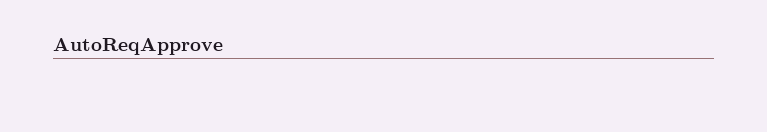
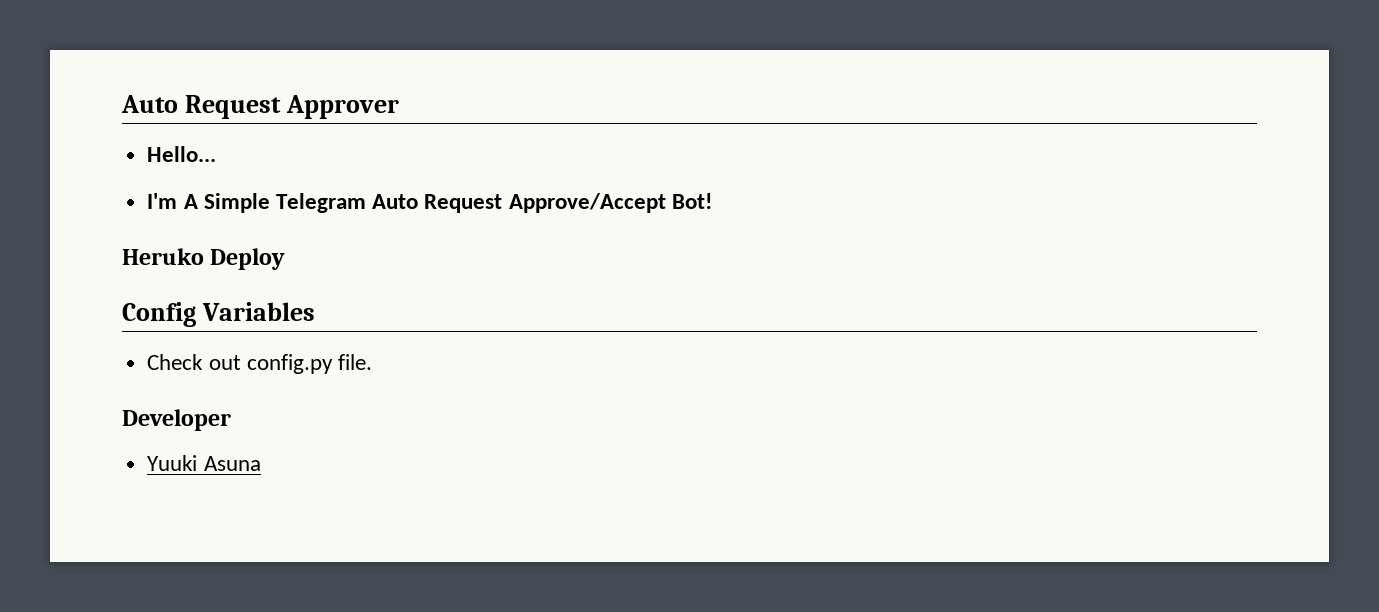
- AutoReqApprove
+ Auto Request Approver
+ Hello...
+ I'm A Simple Telegram Auto Request Approve/Accept Bot!
+ Heruko Deploy
+ Config Variables
+ Check out config.py file.
+ Developer
+ Yuuki Asuna

